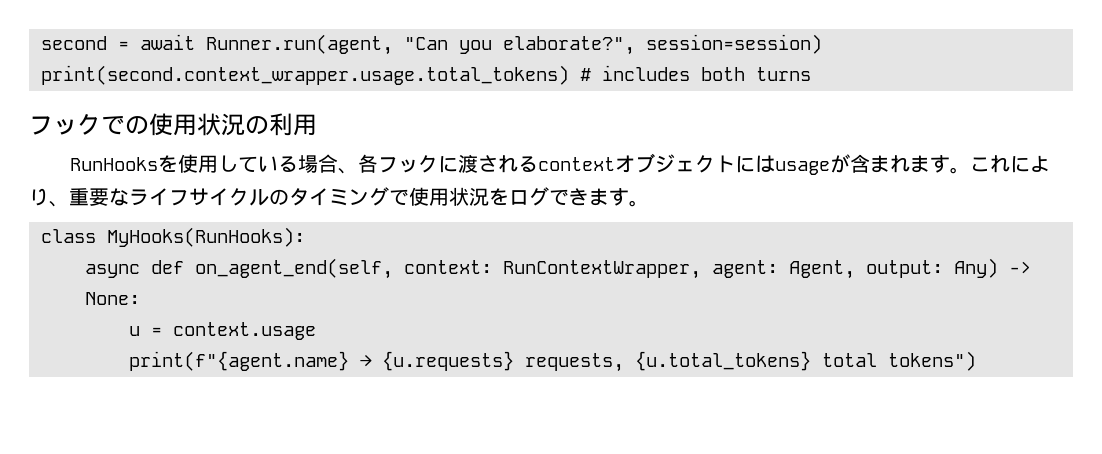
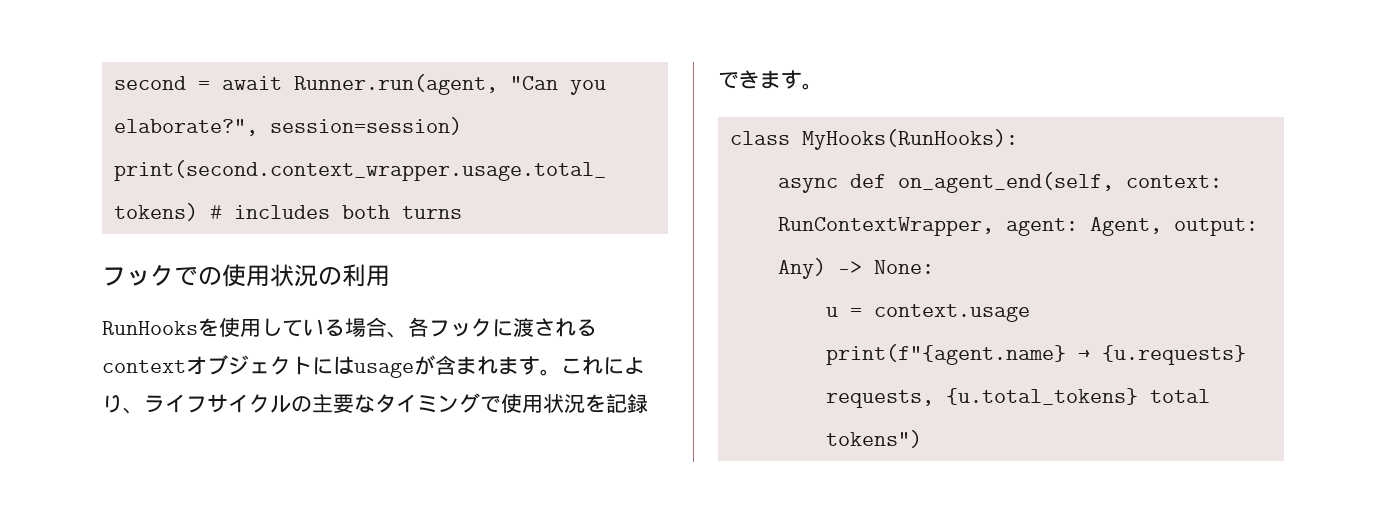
- これにより、重要なライフサイクルのタイミングで使用状況をログできます。
+ これにより、ライフサイクルの主要なタイミングで使用状況を記録できます。

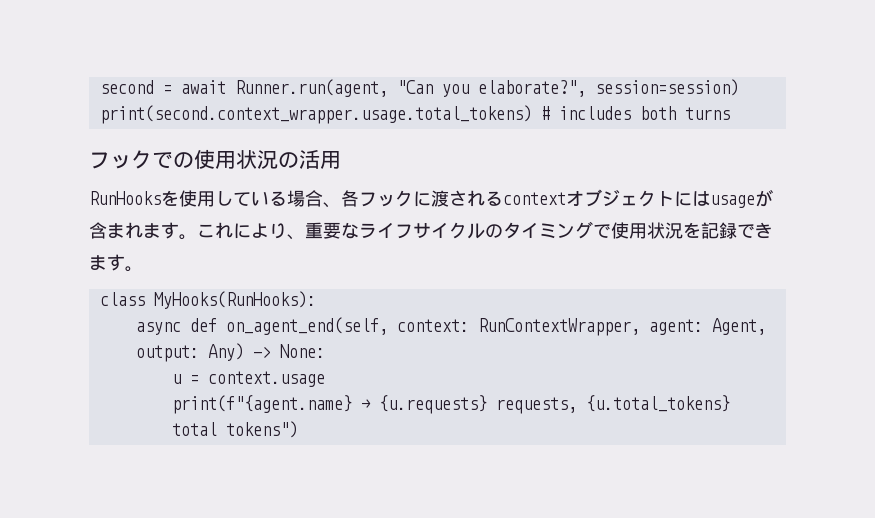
- フックでの使用状況の利用
+ フックでの使用状況の活用
- これにより、ライフサイクルの主要なタイミングで使用状況を記録できます。
+ これにより、重要なライフサイクルのタイミングで使用状況を記録できます。

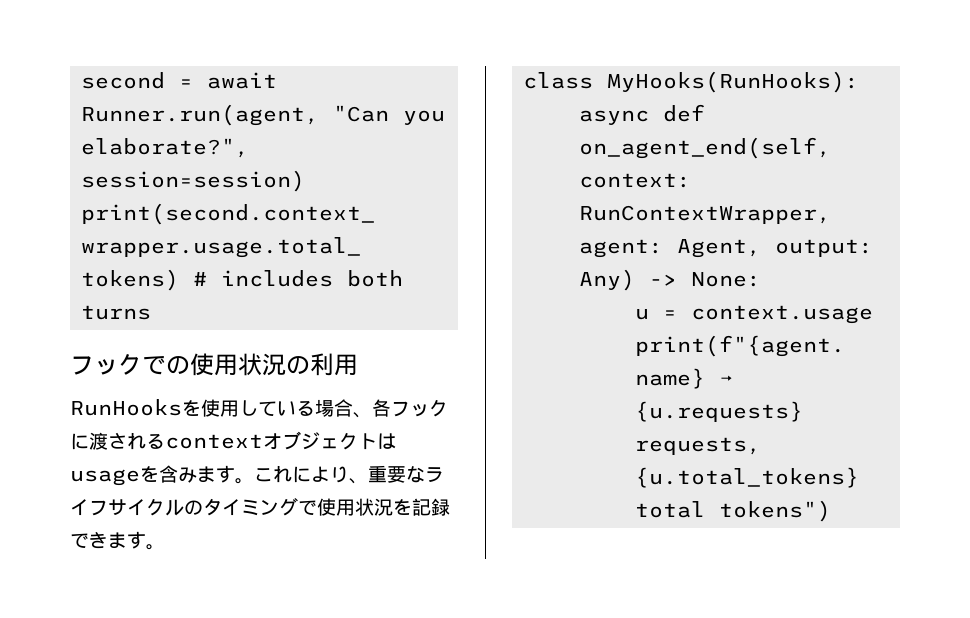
- フックでの使用状況の活用
+ フックでの使用状況の利用
- RunHooksを使用している場合、各フックに渡されるcontextオブジェクトにはusageが含まれます。
+ RunHooksを使用している場合、各フックに渡されるcontextオブジェクトはusageを含みます。

